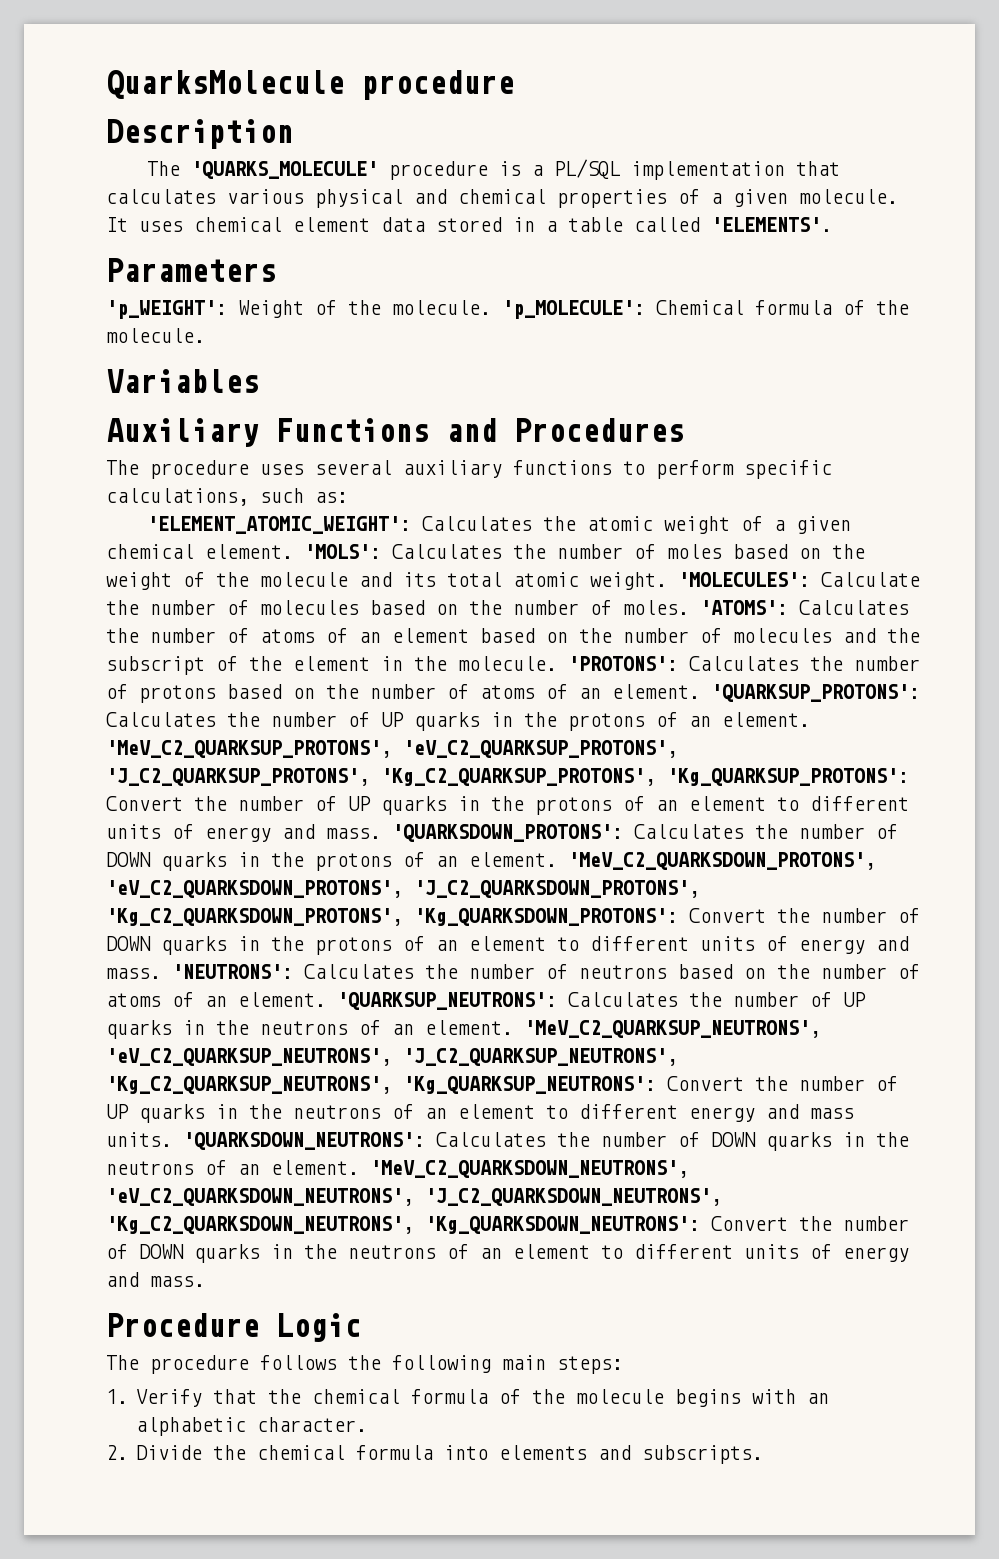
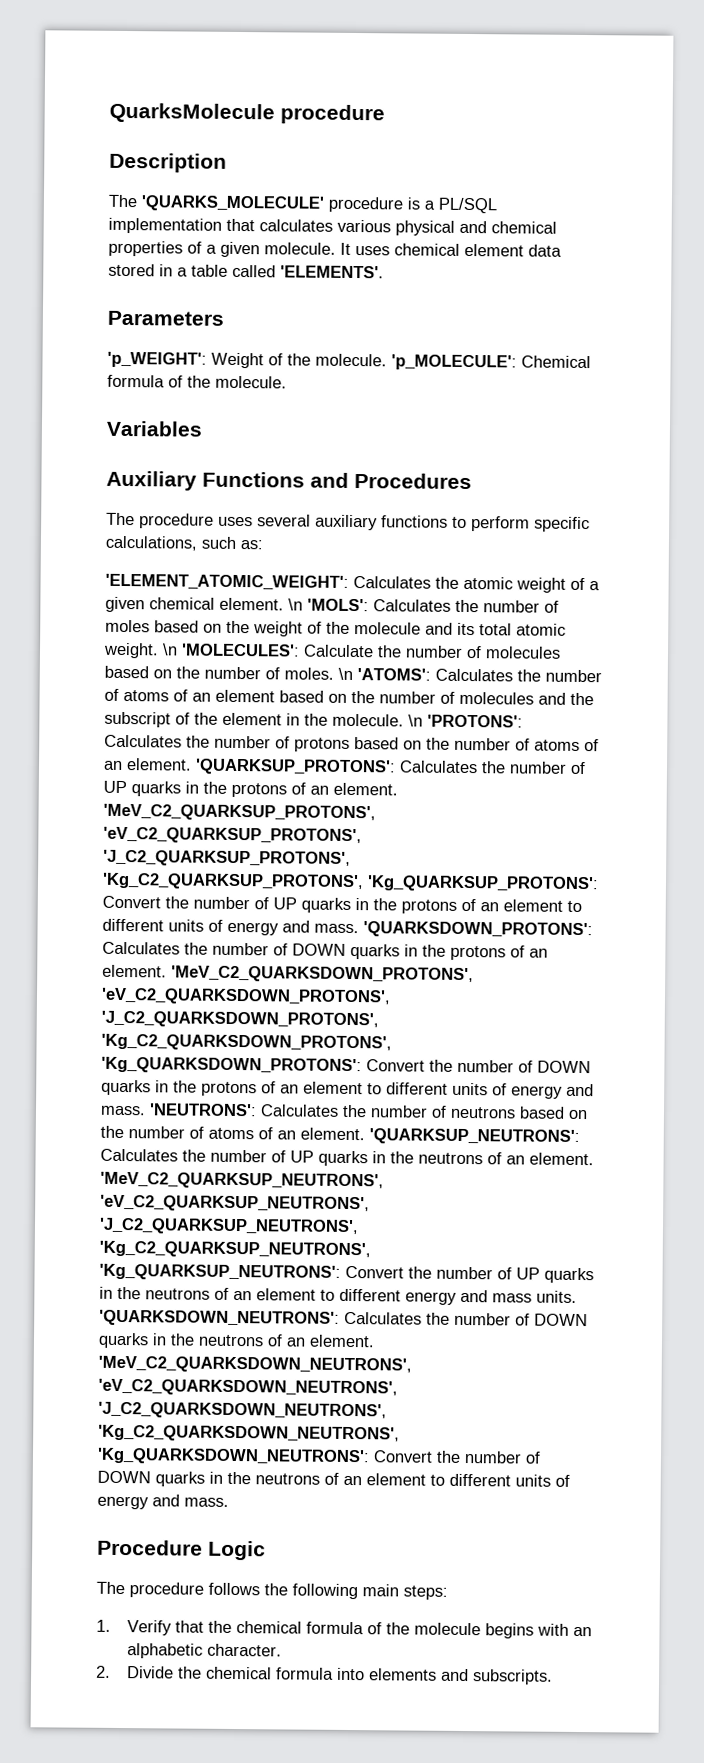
- 'MOLS': Calculates the number of moles based on the weight of the molecule and its total atomic weight.
+ \n 'MOLS': Calculates the number of moles based on the weight of the molecule and its total atomic weight.
- 'MOLECULES': Calculate the number of molecules based on the number of moles.
+ \n 'MOLECULES': Calculate the number of molecules based on the number of moles.
- 'ATOMS': Calculates the number of atoms of an element based on the number of molecules and the subscript of the element in the molecule.
+ \n 'ATOMS': Calculates the number of atoms of an element based on the number of molecules and the subscript of the element in the molecule.
- 'PROTONS': Calculates the number of protons based on the number of atoms of an element.
+ \n 'PROTONS': Calculates the number of protons based on the number of atoms of an element.

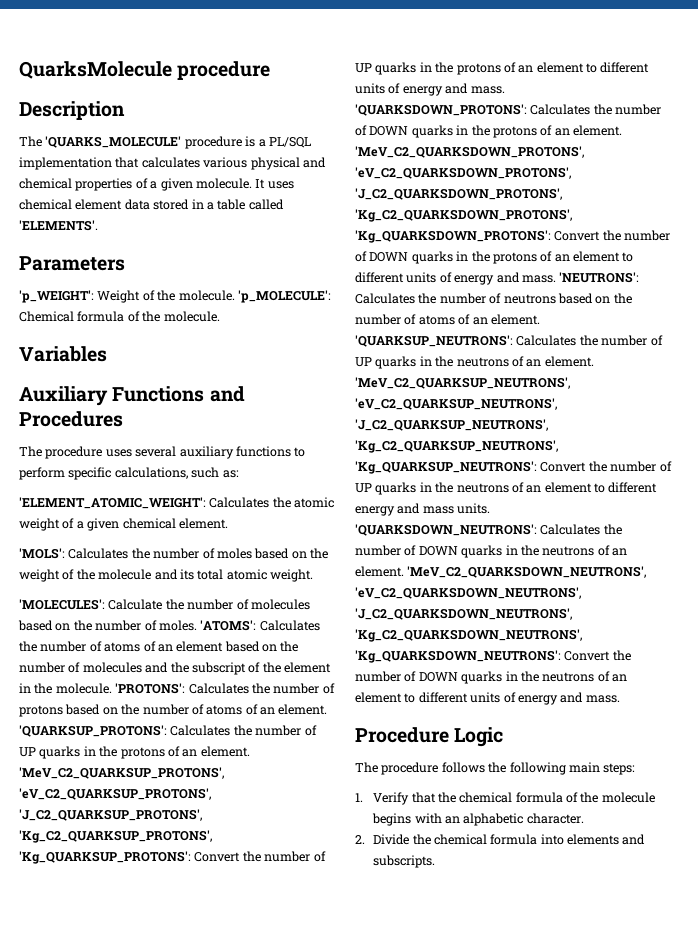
- 'ELEMENT_ATOMIC_WEIGHT': Calculates the atomic weight of a given chemical element. \n 'MOLS': Calculates the number of moles based on the weight of the molecule and its total atomic weight. \n 'MOLECULES': Calculate the number of molecules based on the number of moles.
+ 'ELEMENT_ATOMIC_WEIGHT': Calculates the atomic weight of a given chemical element.
+ 'MOLS': Calculates the number of moles based on the weight of the molecule and its total atomic weight.
+ 'MOLECULES': Calculate the number of molecules based on the number of moles.
- \n 'ATOMS': Calculates the number of atoms of an element based on the number of molecules and the subscript of the element in the molecule.
+ 'ATOMS': Calculates the number of atoms of an element based on the number of molecules and the subscript of the element in the molecule.
- \n 'PROTONS': Calculates the number of protons based on the number of atoms of an element.
+ 'PROTONS': Calculates the number of protons based on the number of atoms of an element.

